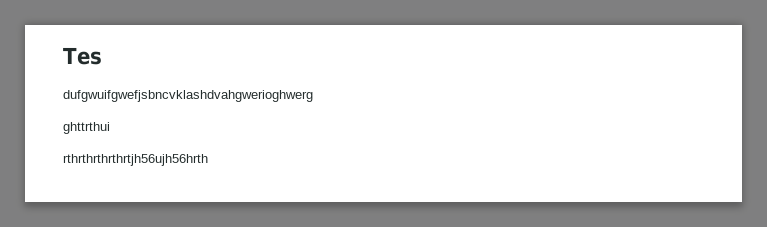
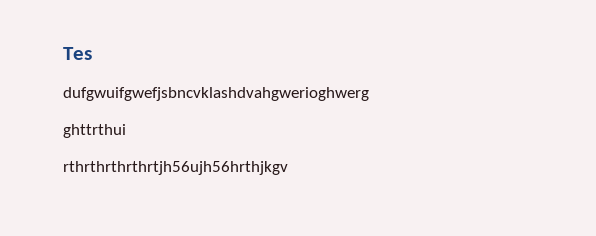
- rthrthrthrthrtjh56ujh56hrth
+ rthrthrthrthrtjh56ujh56hrthjkgv

